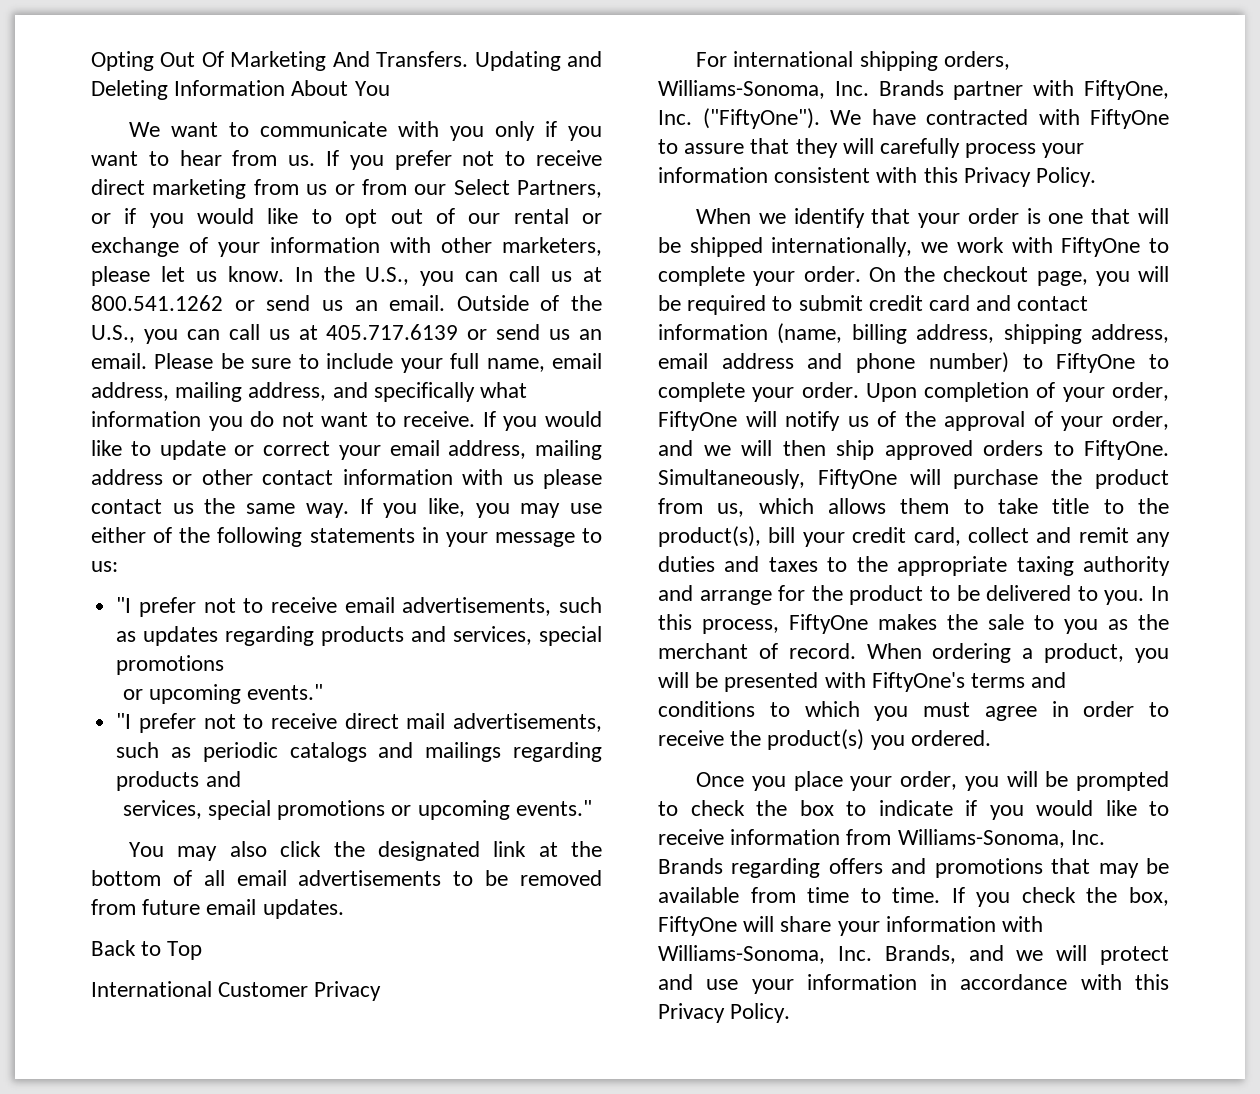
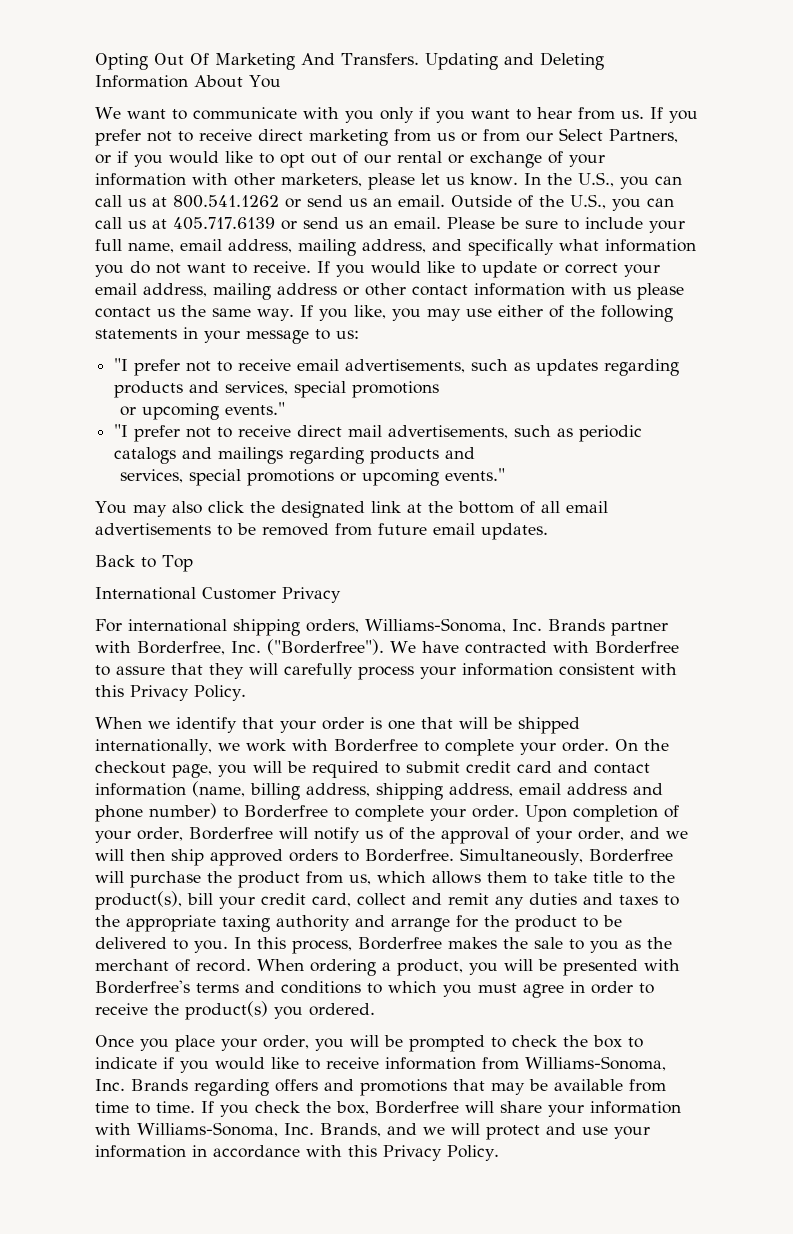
- For international shipping orders, Williams-Sonoma, Inc. Brands partner with FiftyOne, Inc. ("FiftyOne").
+ For international shipping orders, Williams-Sonoma, Inc. Brands partner with Borderfree, Inc. ("Borderfree").
- We have contracted with FiftyOne to assure that they will carefully process your information consistent with this Privacy Policy.
+ We have contracted with Borderfree to assure that they will carefully process your information consistent with this Privacy Policy.
- When we identify that your order is one that will be shipped internationally, we work with FiftyOne to complete your order.
+ When we identify that your order is one that will be shipped internationally, we work with Borderfree to complete your order.
- On the checkout page, you will be required to submit credit card and contact information (name, billing address, shipping address, email address and phone number) to FiftyOne to complete your order.
+ On the checkout page, you will be required to submit credit card and contact information (name, billing address, shipping address, email address and phone number) to Borderfree to complete your order.
- Upon completion of your order, FiftyOne will notify us of the approval of your order, and we will then ship approved orders to FiftyOne. Simultaneously, FiftyOne will purchase the product from us, which allows them to take title to the product(s), bill your credit card, collect and remit any duties and taxes to the appropriate taxing authority and arrange for the product to be delivered to you.
+ Upon completion of your order, Borderfree will notify us of the approval of your order, and we will then ship approved orders to Borderfree. Simultaneously, Borderfree will purchase the product from us, which allows them to take title to the product(s), bill your credit card, collect and remit any duties and taxes to the appropriate taxing authority and arrange for the product to be delivered to you.
- In this process, FiftyOne makes the sale to you as the merchant of record.
+ In this process, Borderfree makes the sale to you as the merchant of record.
- When ordering a product, you will be presented with FiftyOne's terms and conditions to which you must agree in order to receive the product(s) you ordered.
+ When ordering a product, you will be presented with Borderfree's terms and conditions to which you must agree in order to receive the product(s) you ordered.
- If you check the box, FiftyOne will share your information with Williams-Sonoma, Inc. Brands, and we will protect and use your information in accordance with this Privacy Policy.
+ If you check the box, Borderfree will share your information with Williams-Sonoma, Inc. Brands, and we will protect and use your information in accordance with this Privacy Policy.

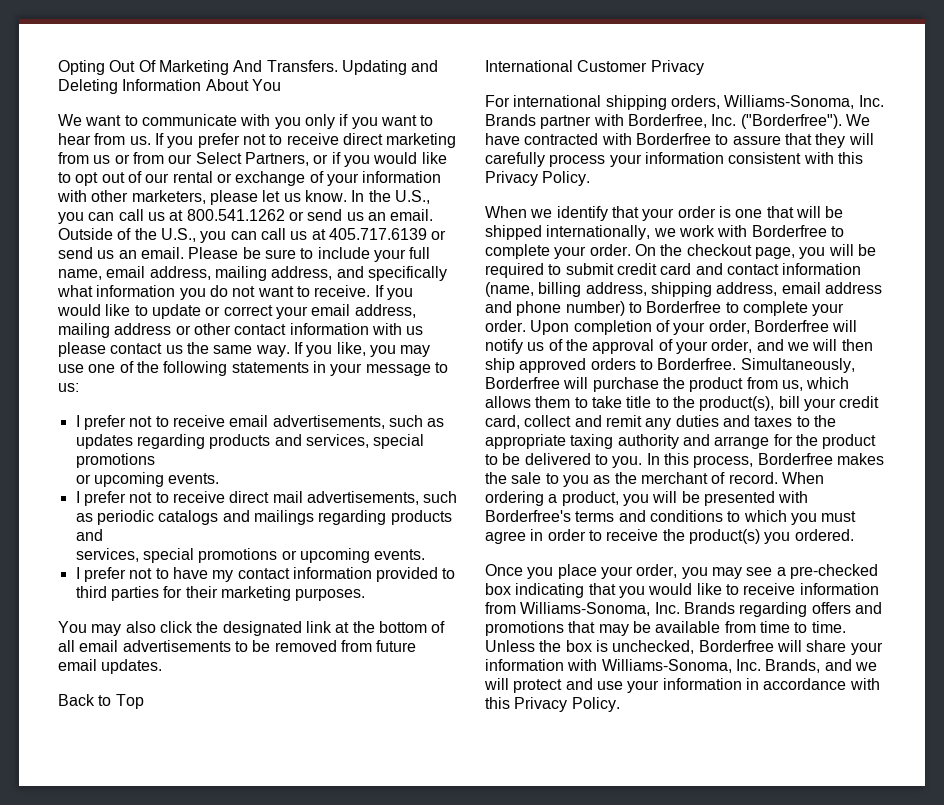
- If you like, you may use either of the following statements in your message to us:
+ If you like, you may use one of the following statements in your message to us:
- "I prefer not to receive email advertisements, such as updates regarding products and services, special promotions
- or upcoming events."
- "I prefer not to receive direct mail advertisements, such as periodic catalogs and mailings regarding products and
+ I prefer not to receive email advertisements, such as updates regarding products and services, special promotions
+ or upcoming events.
+ I prefer not to receive direct mail advertisements, such as periodic catalogs and mailings regarding products and
- services, special promotions or upcoming events."
+ services, special promotions or upcoming events.
+ I prefer not to have my contact information provided to third parties for their marketing purposes.
- Once you place your order, you will be prompted to check the box to indicate if you would like to receive information from Williams-Sonoma, Inc. Brands regarding offers and promotions that may be available from time to time.
+ Once you place your order, you may see a pre-checked box indicating that you would like to receive information from Williams-Sonoma, Inc. Brands regarding offers and promotions that may be available from time to time.
- If you check the box, Borderfree will share your information with Williams-Sonoma, Inc. Brands, and we will protect and use your information in accordance with this Privacy Policy.
+ Unless the box is unchecked, Borderfree will share your information with Williams-Sonoma, Inc. Brands, and we will protect and use your information in accordance with this Privacy Policy.

